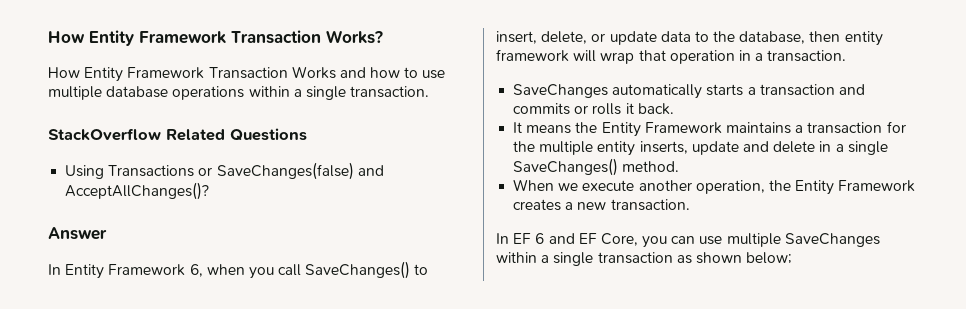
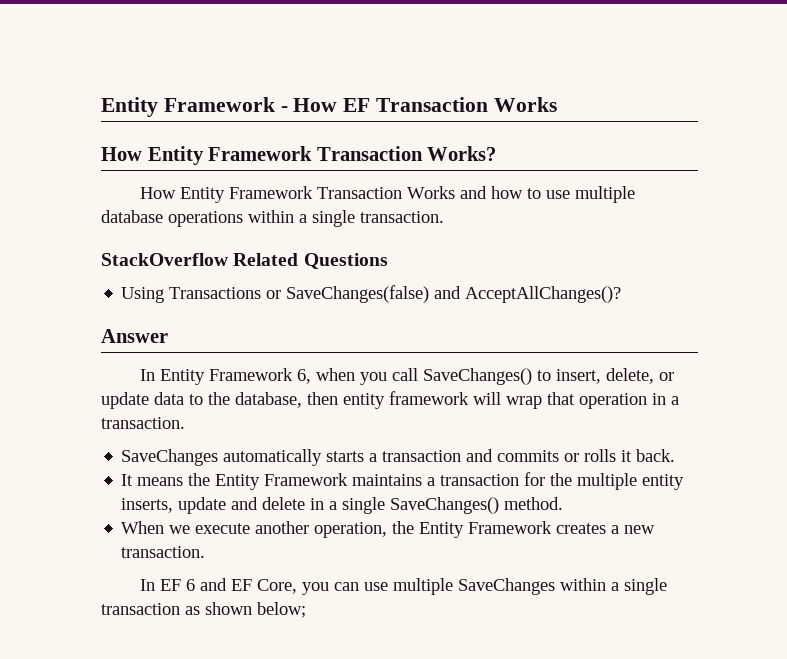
+ Entity Framework - How EF Transaction Works

